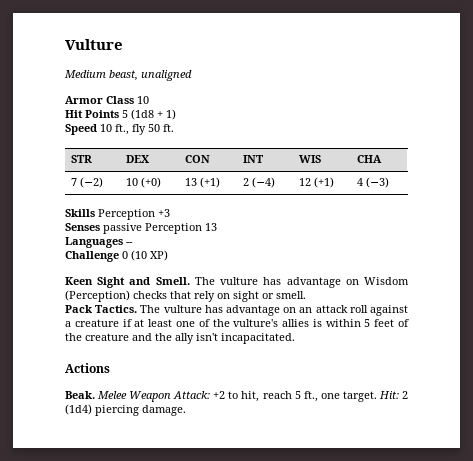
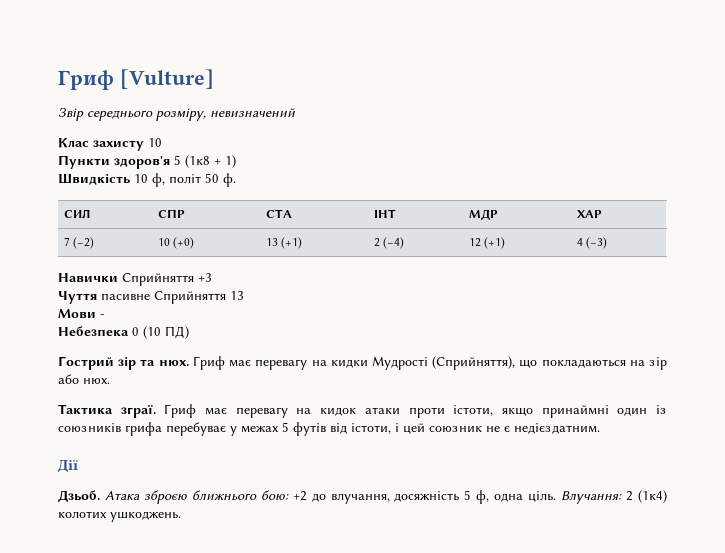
- Vulture
- Medium beast, unaligned
- Armor Class 10
- Hit Points 5 (1d8 + 1)
- Speed 10 ft., fly 50 ft.
- STR | DEX | CON | INT | WIS | CHA
+ Гриф [Vulture]
+ Звір середнього розміру, невизначений
+ Клас захисту 10
+ Пункти здоров'я 5 (1к8 + 1)
+ Швидкість 10 ф, політ 50 ф.
+ СИЛ | СПР | СТА | ІНТ | МДР | ХАР
- Skills Perception +3
+ Навички Сприйняття +3
- Senses passive Perception 13
- Languages --
- Challenge 0 (10 XP)
- Keen Sight and Smell. The vulture has advantage on Wisdom (Perception) checks that rely on sight or smell.
- Pack Tactics. The vulture has advantage on an attack roll against a creature if at least one of the vulture's allies is within 5 feet of the creature and the ally isn't incapacitated.
- Actions
- Beak. Melee Weapon Attack: +2 to hit, reach 5 ft., one target. Hit: 2 (1d4) piercing damage.
+ Чуття пасивне Сприйняття 13
+ Мови -
+ Небезпека 0 (10 ПД)
+ Гострий зір та нюх. Гриф має перевагу на кидки Мудрості (Сприйняття), що покладаються на зір або нюх.
+ Тактика зграї. Гриф має перевагу на кидок атаки проти істоти, якщо принаймні один із союзників грифа перебуває у межах 5 футів від істоти, і цей союзник не є недієздатним.
+ Дії
+ Дзьоб. Атака зброєю ближнього бою: +2 до влучання, досяжність 5 ф, одна ціль. Влучання: 2 (1к4) колотих ушкоджень.

